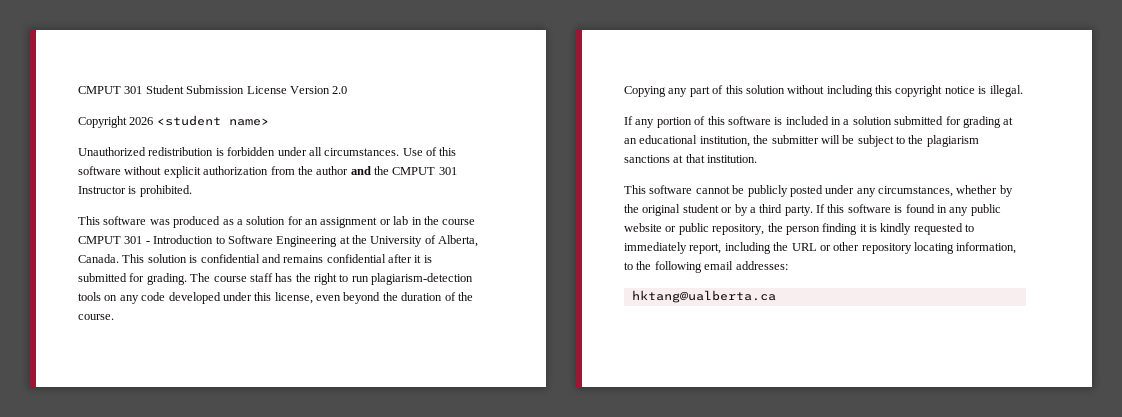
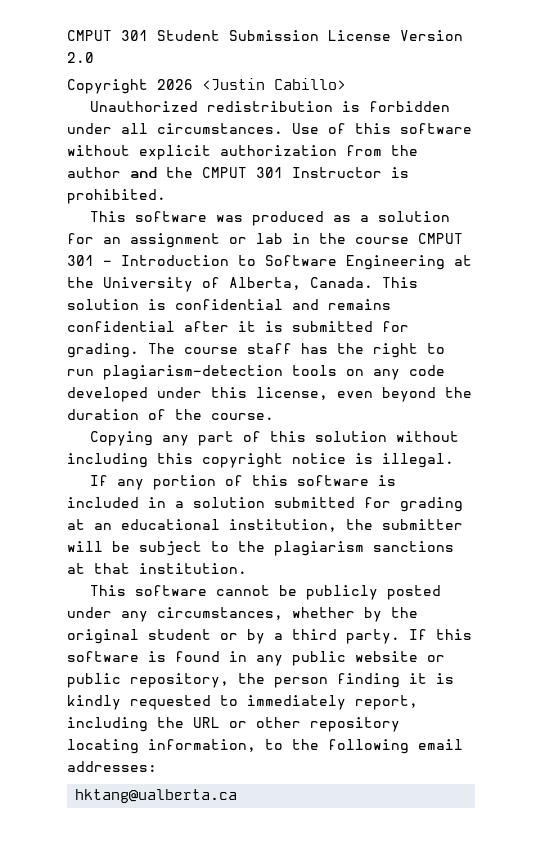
- Copyright 2026 <student name>
+ Copyright 2026 <Justin Cabillo>

